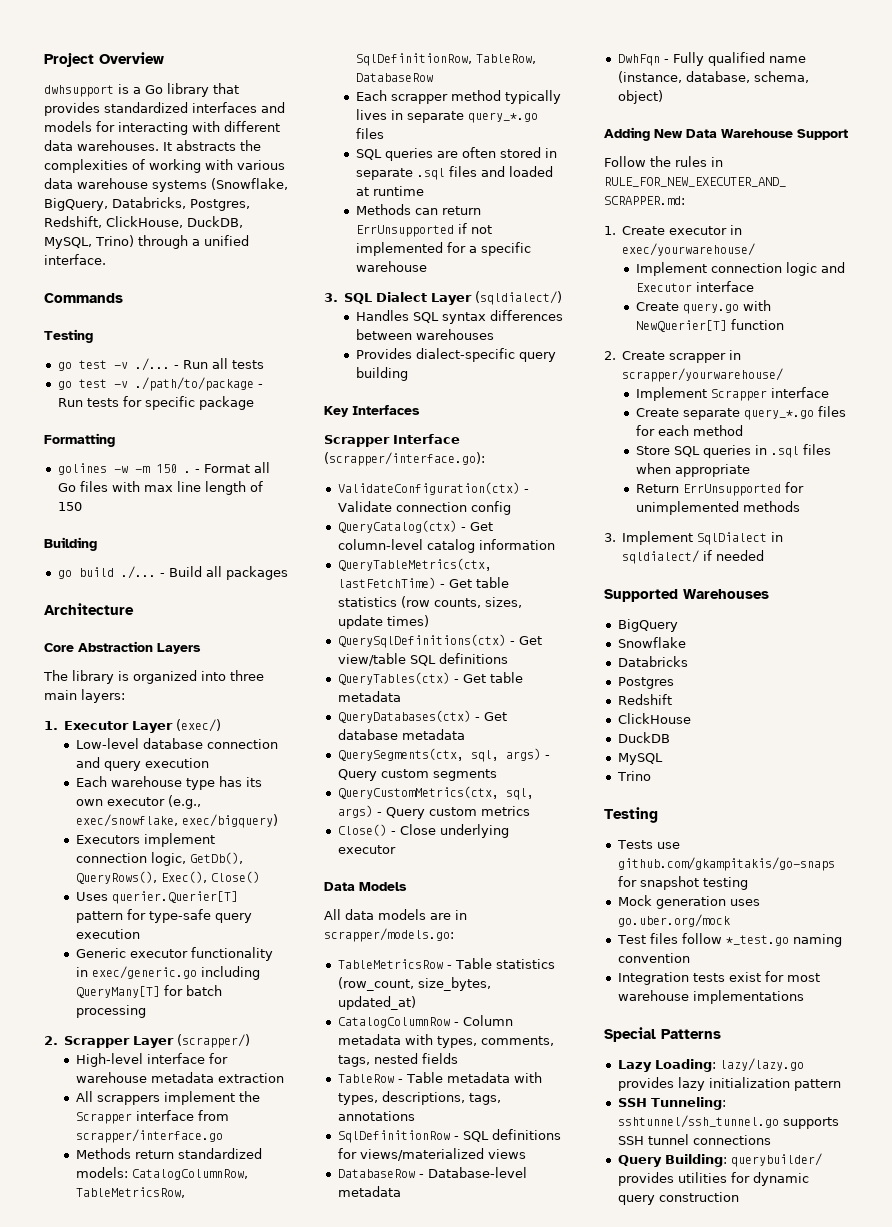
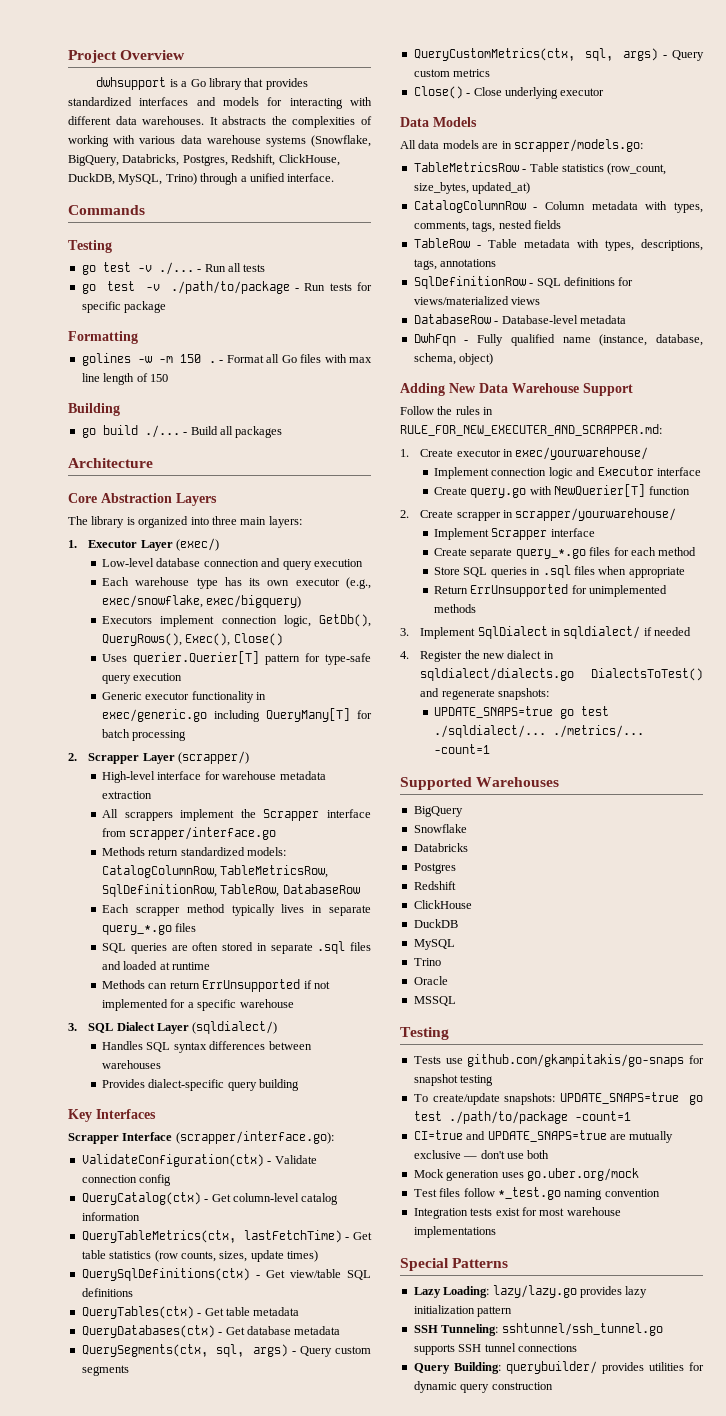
+ 4. Register the new dialect in sqldialect/dialects.go DialectsToTest() and regenerate snapshots:
+ UPDATE_SNAPS=true go test ./sqldialect/... ./metrics/... -count=1
+ Oracle
+ MSSQL
+ To create/update snapshots: UPDATE_SNAPS=true go test ./path/to/package -count=1
+ CI=true and UPDATE_SNAPS=true are mutually exclusive — don't use both

